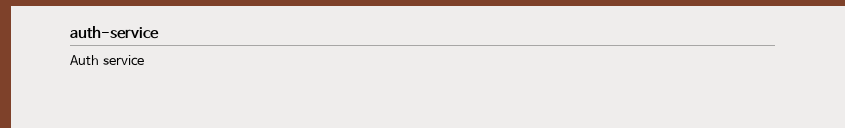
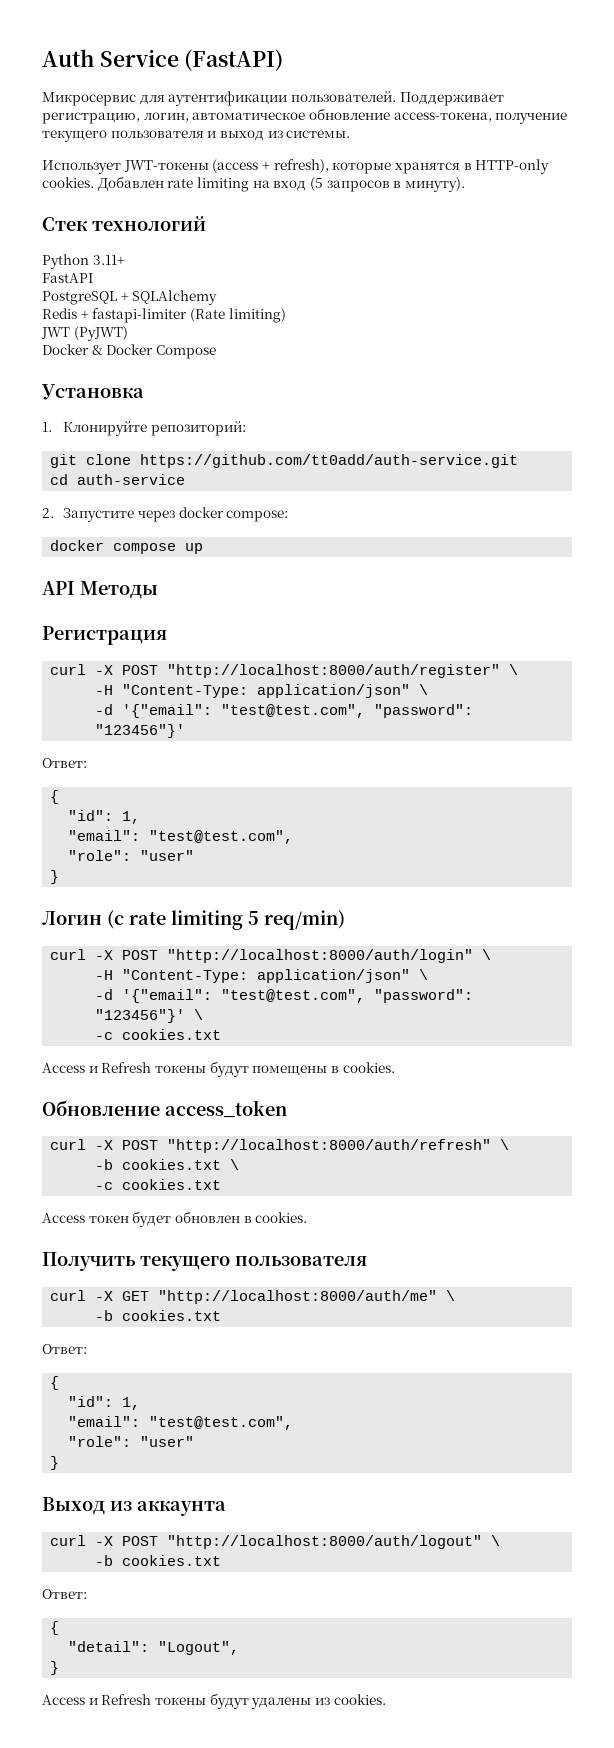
- auth-service
- Auth service
+ Auth Service (FastAPI)
+ Микросервис для аутентификации пользователей. Поддерживает регистрацию, логин, автоматическое обновление access-токена, получение текущего пользователя и выход из системы.
+ Использует JWT-токены (access + refresh), которые хранятся в HTTP-only cookies. Добавлен rate limiting на вход (5 запросов в минуту).
+ Стек технологий
+ Python 3.11+
+ FastAPI
+ PostgreSQL + SQLAlchemy
+ Redis + fastapi-limiter (Rate limiting)
+ JWT (PyJWT)
+ Docker & Docker Compose
+ Установка
+ 1. Клонируйте репозиторий:
+ git clone https://github.com/tt0add/auth-service.git
+ cd auth-service
+ 2. Запустите через docker compose:
+ docker compose up
+ API Методы
+ Регистрация
+ curl -X POST "http://localhost:8000/auth/register" \
+ -H "Content-Type: application/json" \
+ -d '{"email": "test@test.com", "password": "123456"}'
+ Ответ:
+ {
+ "id": 1,
+ "email": "test@test.com",
+ "role": "user"
+ }
+ Логин (с rate limiting 5 req/min)
+ curl -X POST "http://localhost:8000/auth/login" \
+ -H "Content-Type: application/json" \
+ -d '{"email": "test@test.com", "password": "123456"}' \
+ -c cookies.txt
+ Access и Refresh токены будут помещены в cookies.
+ Обновление access_token
+ curl -X POST "http://localhost:8000/auth/refresh" \
+ -b cookies.txt \
+ -c cookies.txt
+ Access токен будет обновлен в cookies.
+ Получить текущего пользователя
+ curl -X GET "http://localhost:8000/auth/me" \
+ -b cookies.txt
+ Ответ:
+ {
+ "id": 1,
+ "email": "test@test.com",
+ "role": "user"
+ }
+ Выход из аккаунта
+ curl -X POST "http://localhost:8000/auth/logout" \
+ -b cookies.txt
+ Ответ:
+ {
+ "detail": "Logout",
+ }
+ Access и Refresh токены будут удалены из cookies.

